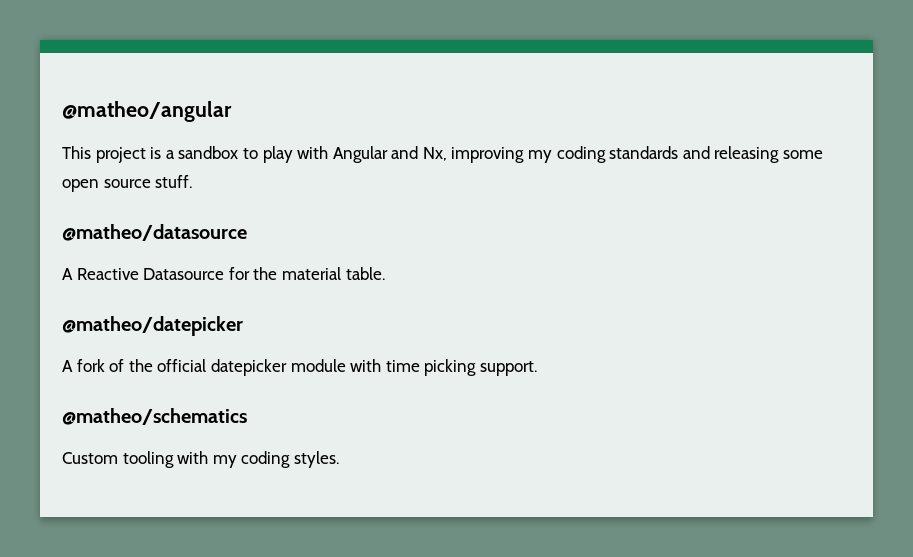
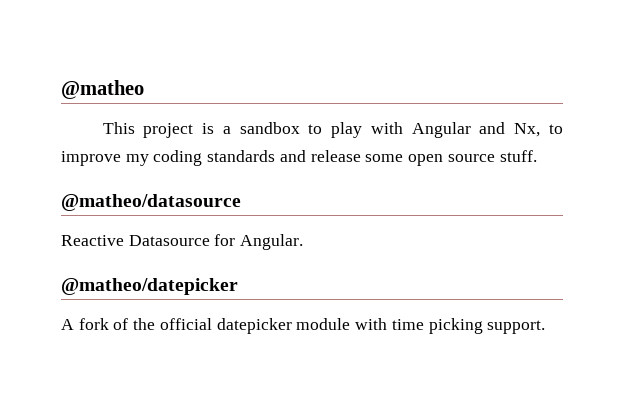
- @matheo/angular
+ @matheo
- This project is a sandbox to play with Angular and Nx, improving my coding standards and releasing some open source stuff.
+ This project is a sandbox to play with Angular and Nx, to improve my coding standards and release some open source stuff.
- A Reactive Datasource for the material table.
+ Reactive Datasource for Angular.
- @matheo/schematics
- Custom tooling with my coding styles.

